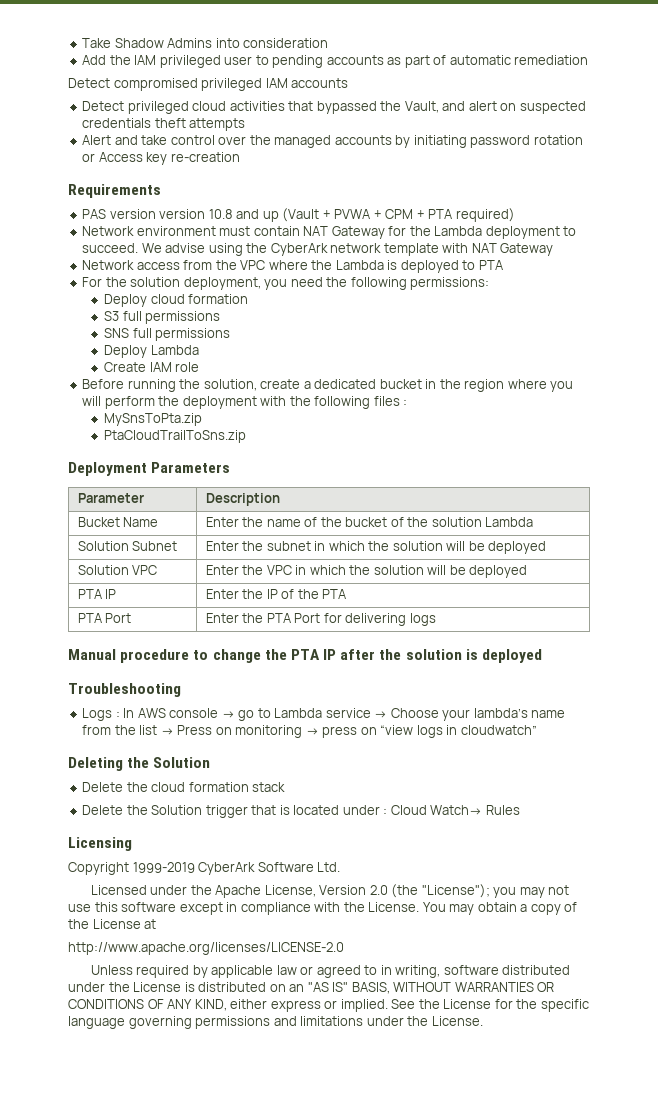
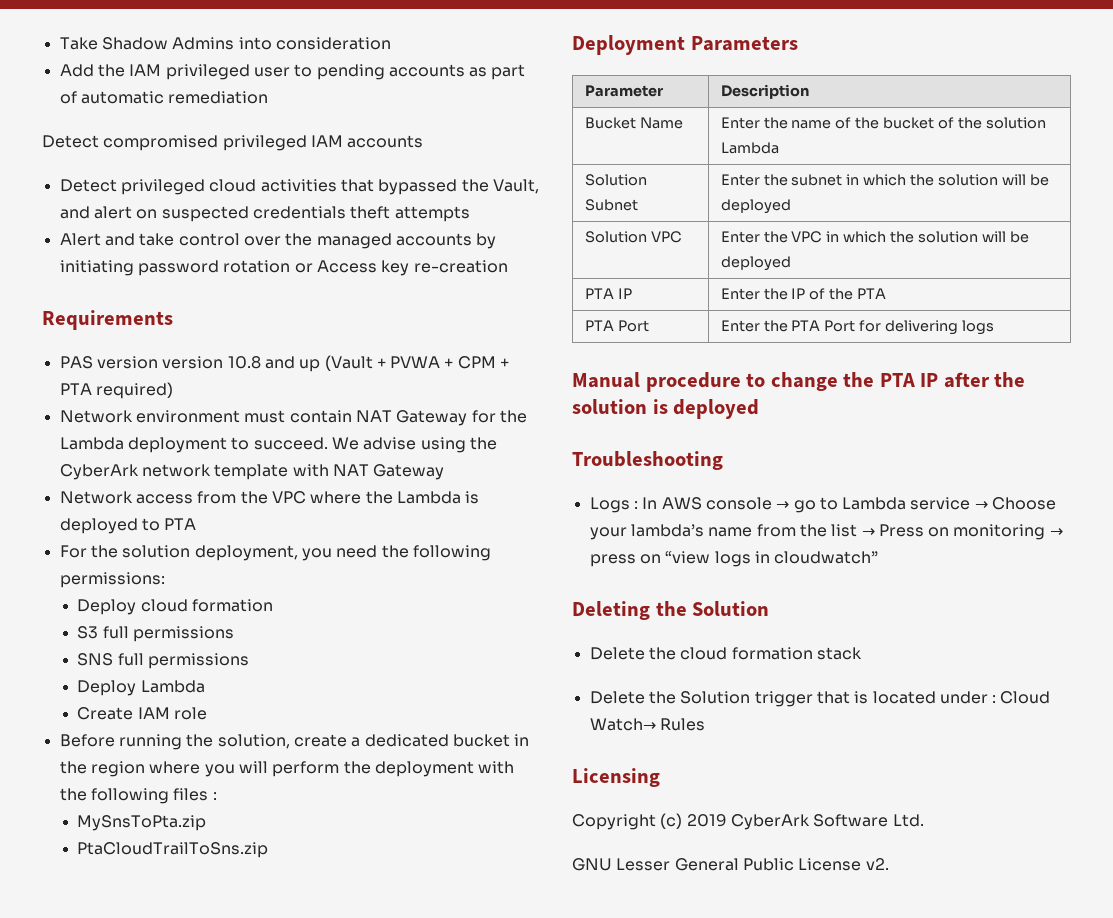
- Copyright 1999-2019 CyberArk Software Ltd.
+ Copyright (c) 2019 CyberArk Software Ltd.
- Licensed under the Apache License, Version 2.0 (the "License"); you may not use this software except in compliance with the License. You may obtain a copy of the License at
- http://www.apache.org/licenses/LICENSE-2.0
- Unless required by applicable law or agreed to in writing, software distributed under the License is distributed on an "AS IS" BASIS, WITHOUT WARRANTIES OR CONDITIONS OF ANY KIND, either express or implied. See the License for the specific language governing permissions and limitations under the License.
+ GNU Lesser General Public License v2.

